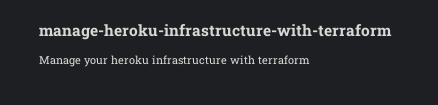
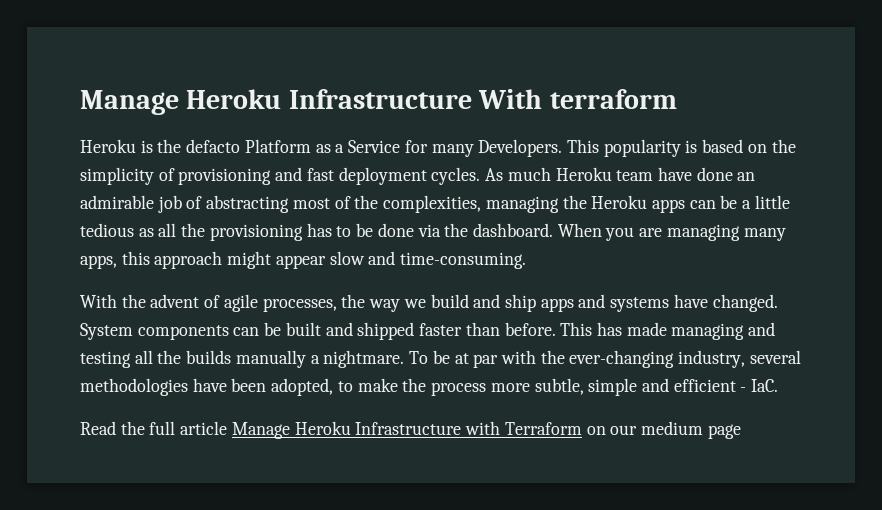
- manage-heroku-infrastructure-with-terraform
- Manage your heroku infrastructure with terraform
+ Manage Heroku Infrastructure With terraform
+ Heroku is the defacto Platform as a Service for many Developers. This popularity is based on the simplicity of provisioning and fast deployment cycles. As much Heroku team have done an admirable job of abstracting most of the complexities, managing the Heroku apps can be a little tedious as all the provisioning has to be done via the dashboard. When you are managing many apps, this approach might appear slow and time-consuming.
+ With the advent of agile processes, the way we build and ship apps and systems have changed. System components can be built and shipped faster than before. This has made managing and testing all the builds manually a nightmare. To be at par with the ever-changing industry, several methodologies have been adopted, to make the process more subtle, simple and efficient - IaC.
+ Read the full article Manage Heroku Infrastructure with Terraform on our medium page

